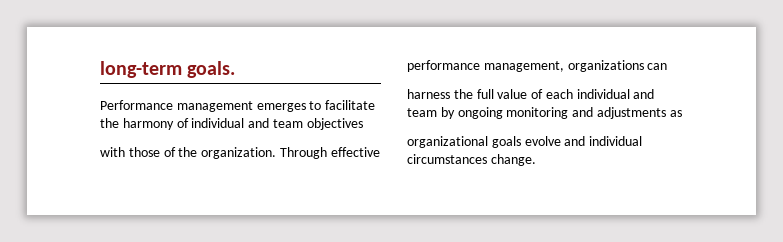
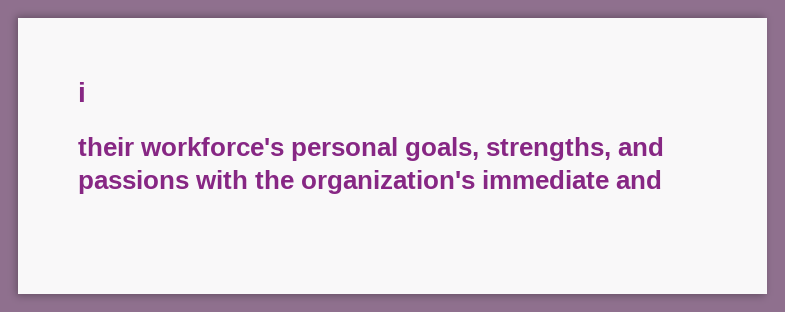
- long-term goals.
- Performance management emerges to facilitate the harmony of individual and team objectives
- with those of the organization. Through effective performance management, organizations can
- harness the full value of each individual and team by ongoing monitoring and adjustments as
- organizational goals evolve and individual circumstances change.
+ i
+ their workforce's personal goals, strengths, and passions with the organization's immediate and

